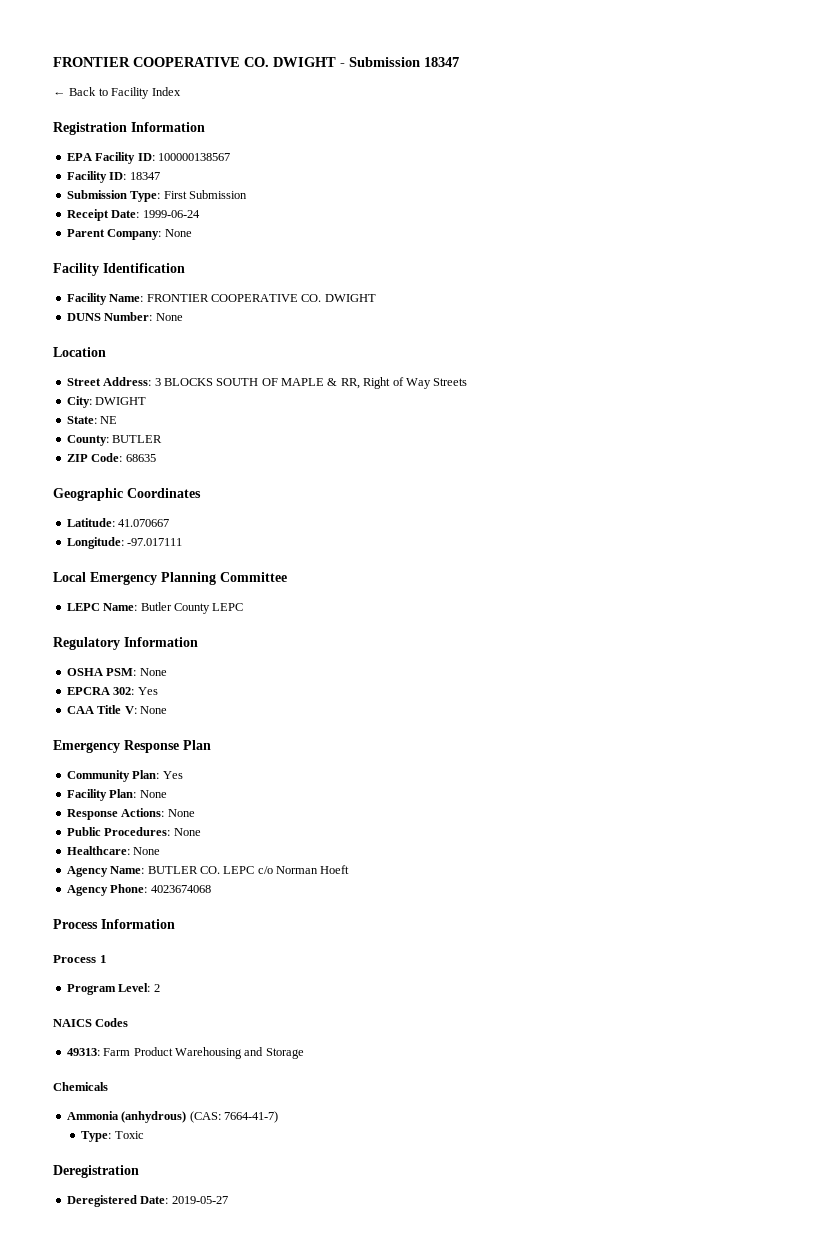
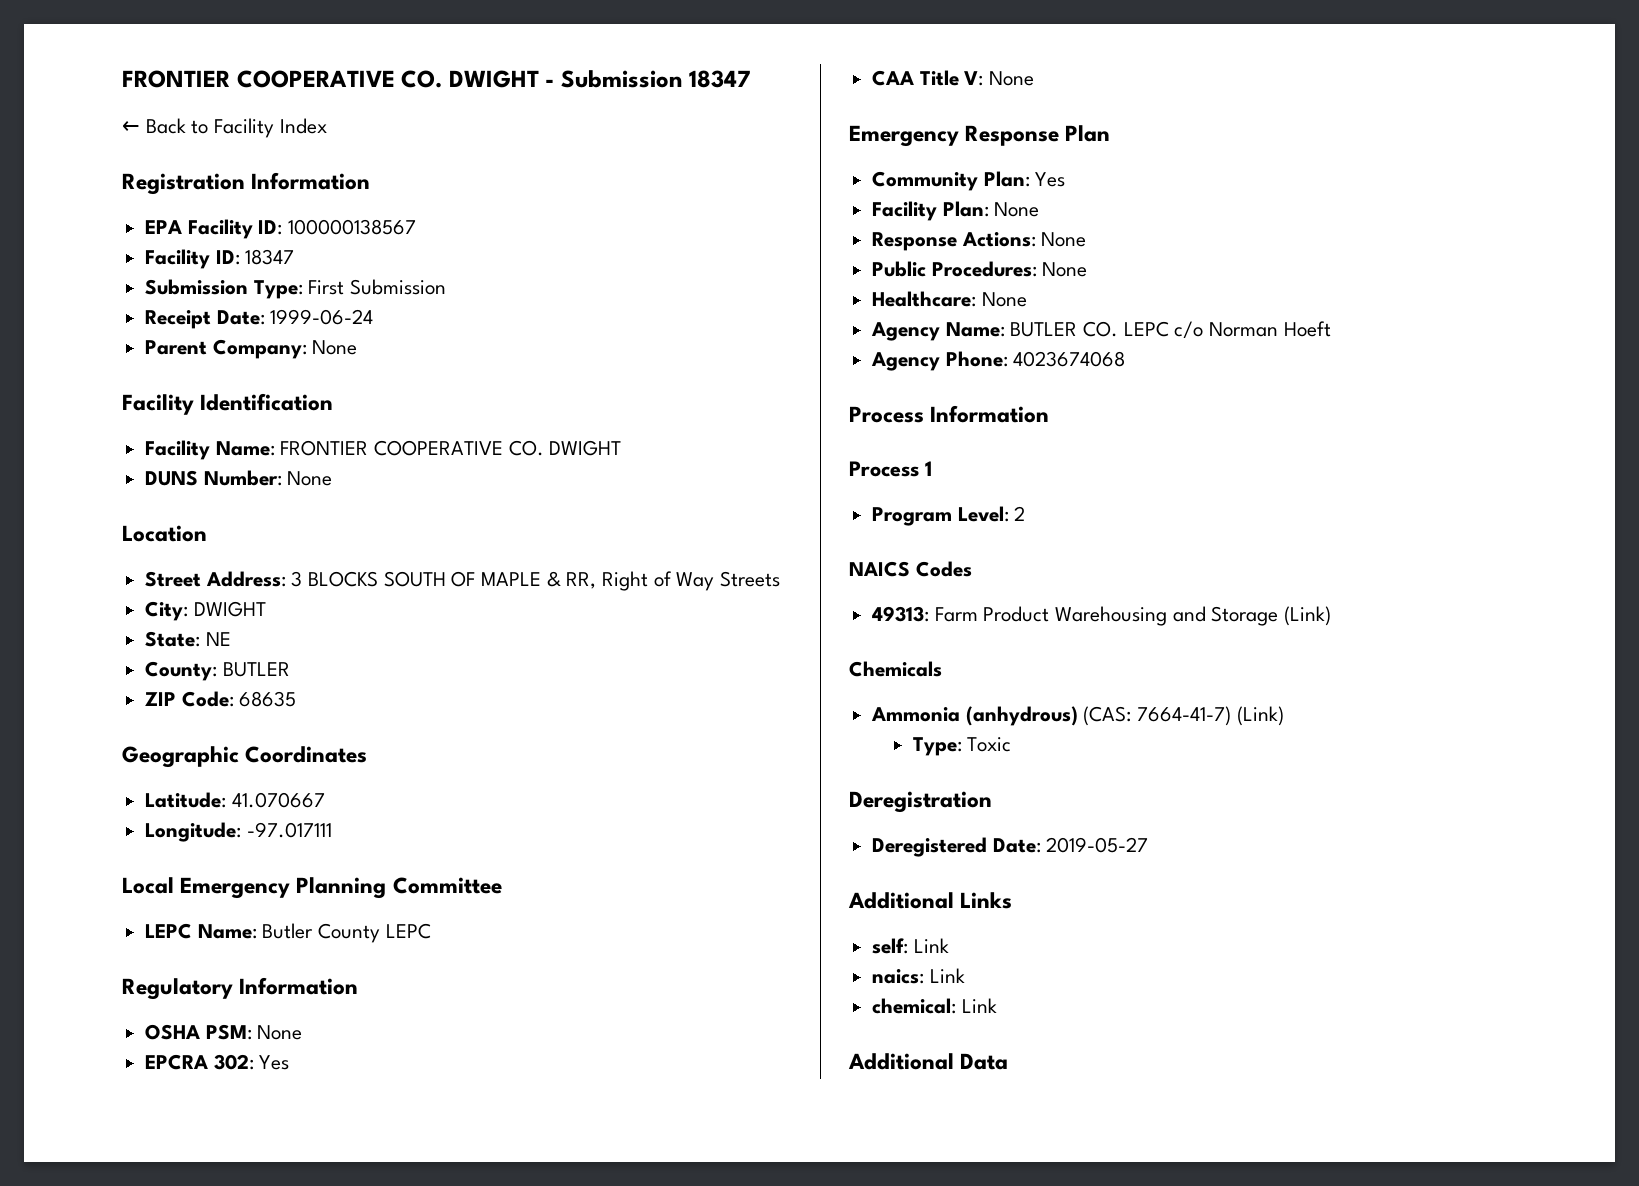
- 49313: Farm Product Warehousing and Storage
+ 49313: Farm Product Warehousing and Storage (Link)
- Ammonia (anhydrous) (CAS: 7664-41-7)
+ Ammonia (anhydrous) (CAS: 7664-41-7) (Link)
+ Additional Links
+ self: Link
+ naics: Link
+ chemical: Link
+ Additional Data

